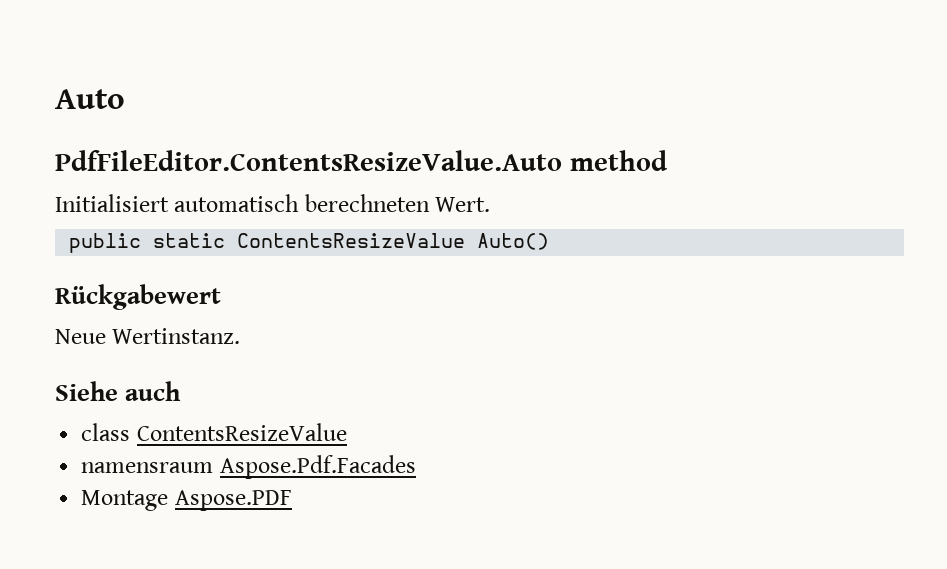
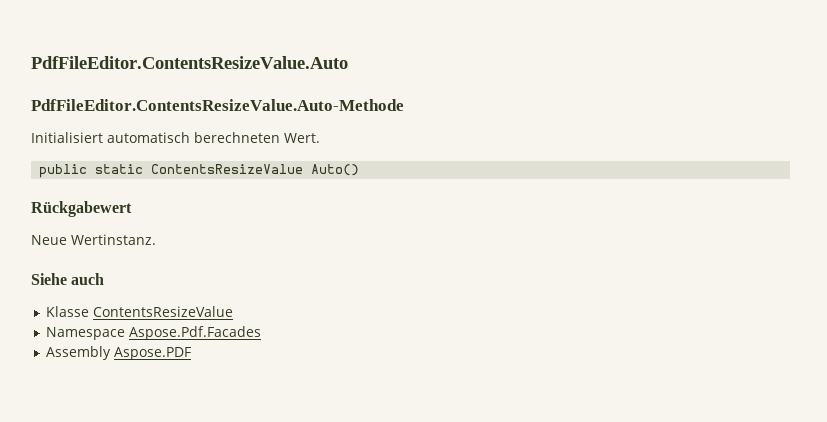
- Auto
- PdfFileEditor.ContentsResizeValue.Auto method
+ PdfFileEditor.ContentsResizeValue.Auto
+ PdfFileEditor.ContentsResizeValue.Auto-Methode
- class ContentsResizeValue
+ Klasse ContentsResizeValue
- namensraum Aspose.Pdf.Facades
+ Namespace Aspose.Pdf.Facades
- Montage Aspose.PDF
+ Assembly Aspose.PDF

